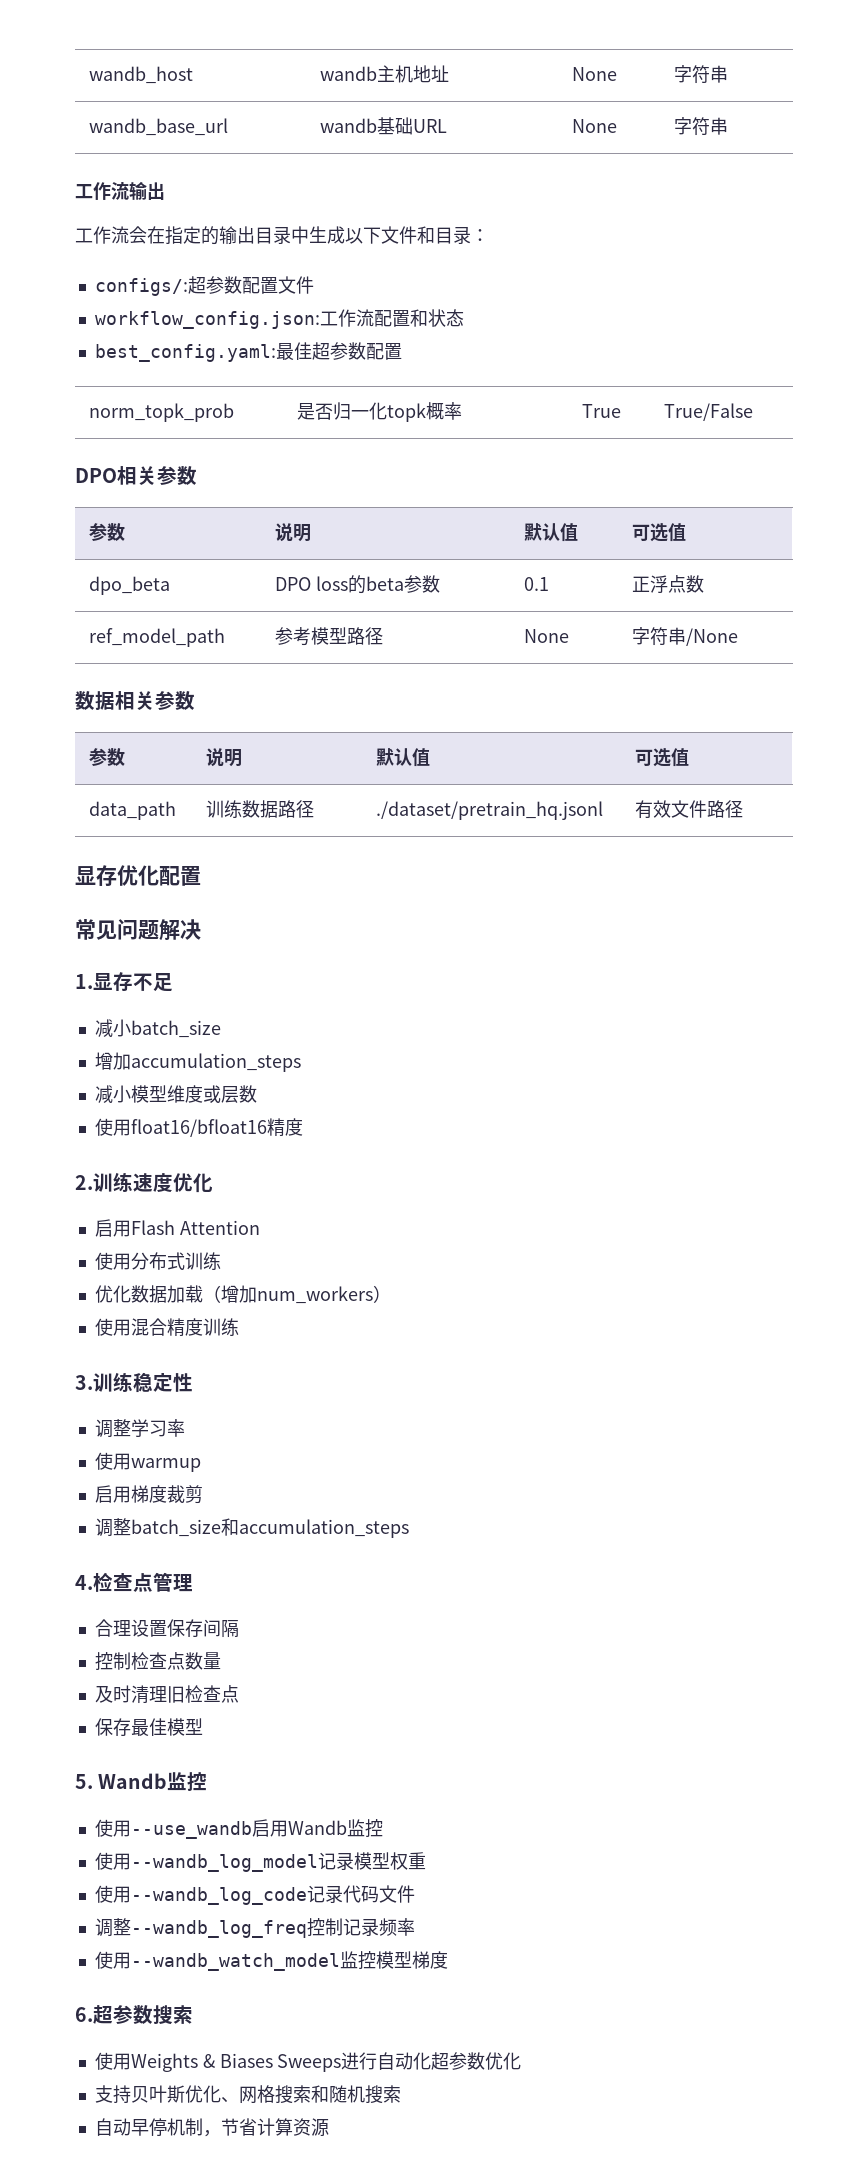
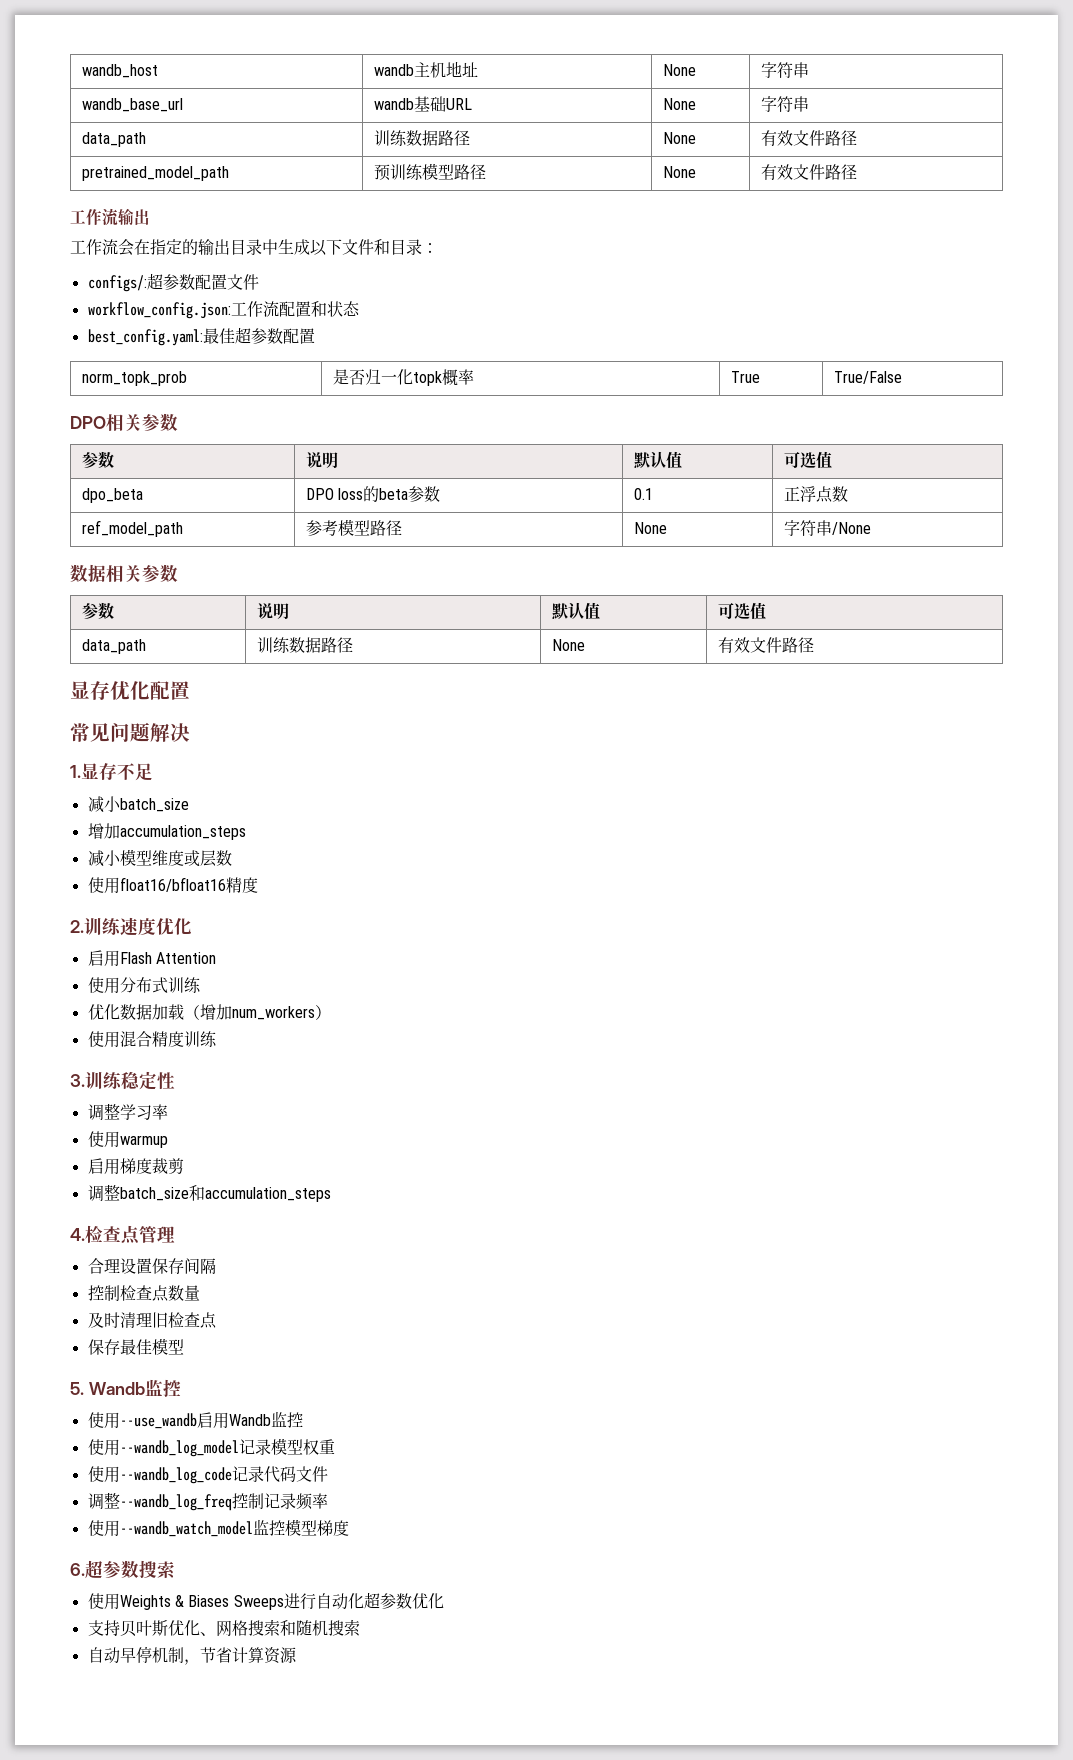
  wandb_base_url | wandb基础URL | None | 字符串
+ data_path | 训练数据路径 | None | 有效文件路径
+ pretrained_model_path | 预训练模型路径 | None | 有效文件路径
  数据相关参数
  参数 | 说明 | 默认值 | 可选值
- data_path | 训练数据路径 | ./dataset/pretrain_hq.jsonl | 有效文件路径
+ data_path | 训练数据路径 | None | 有效文件路径

